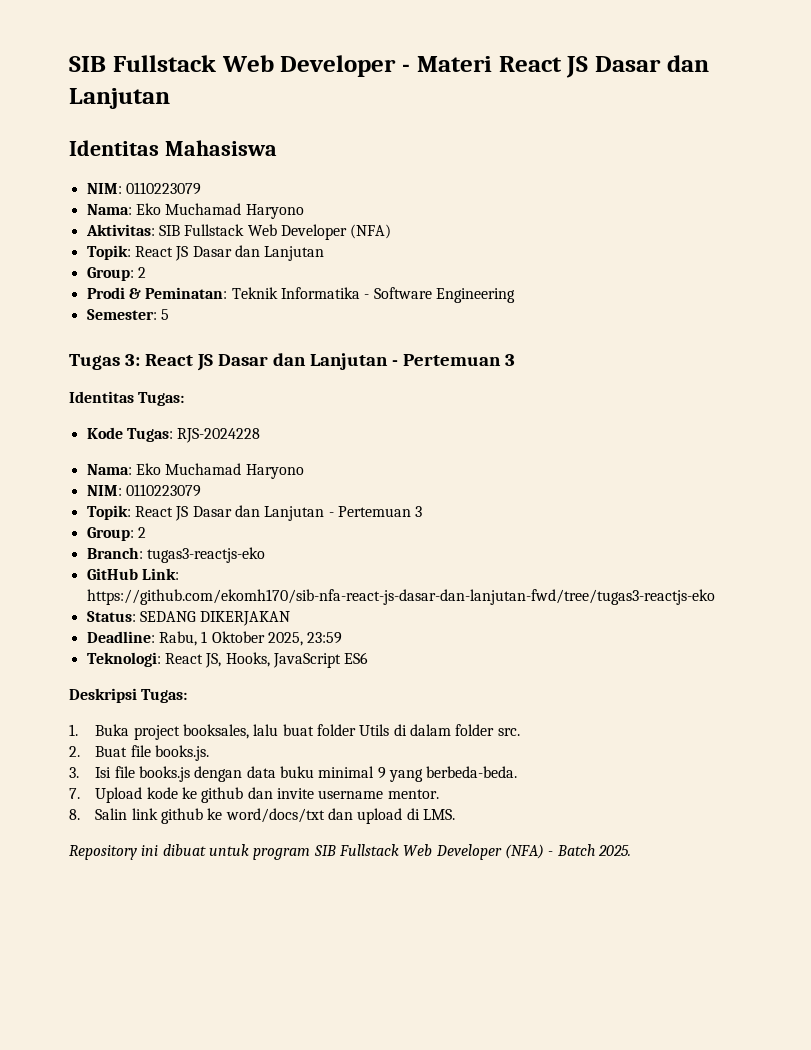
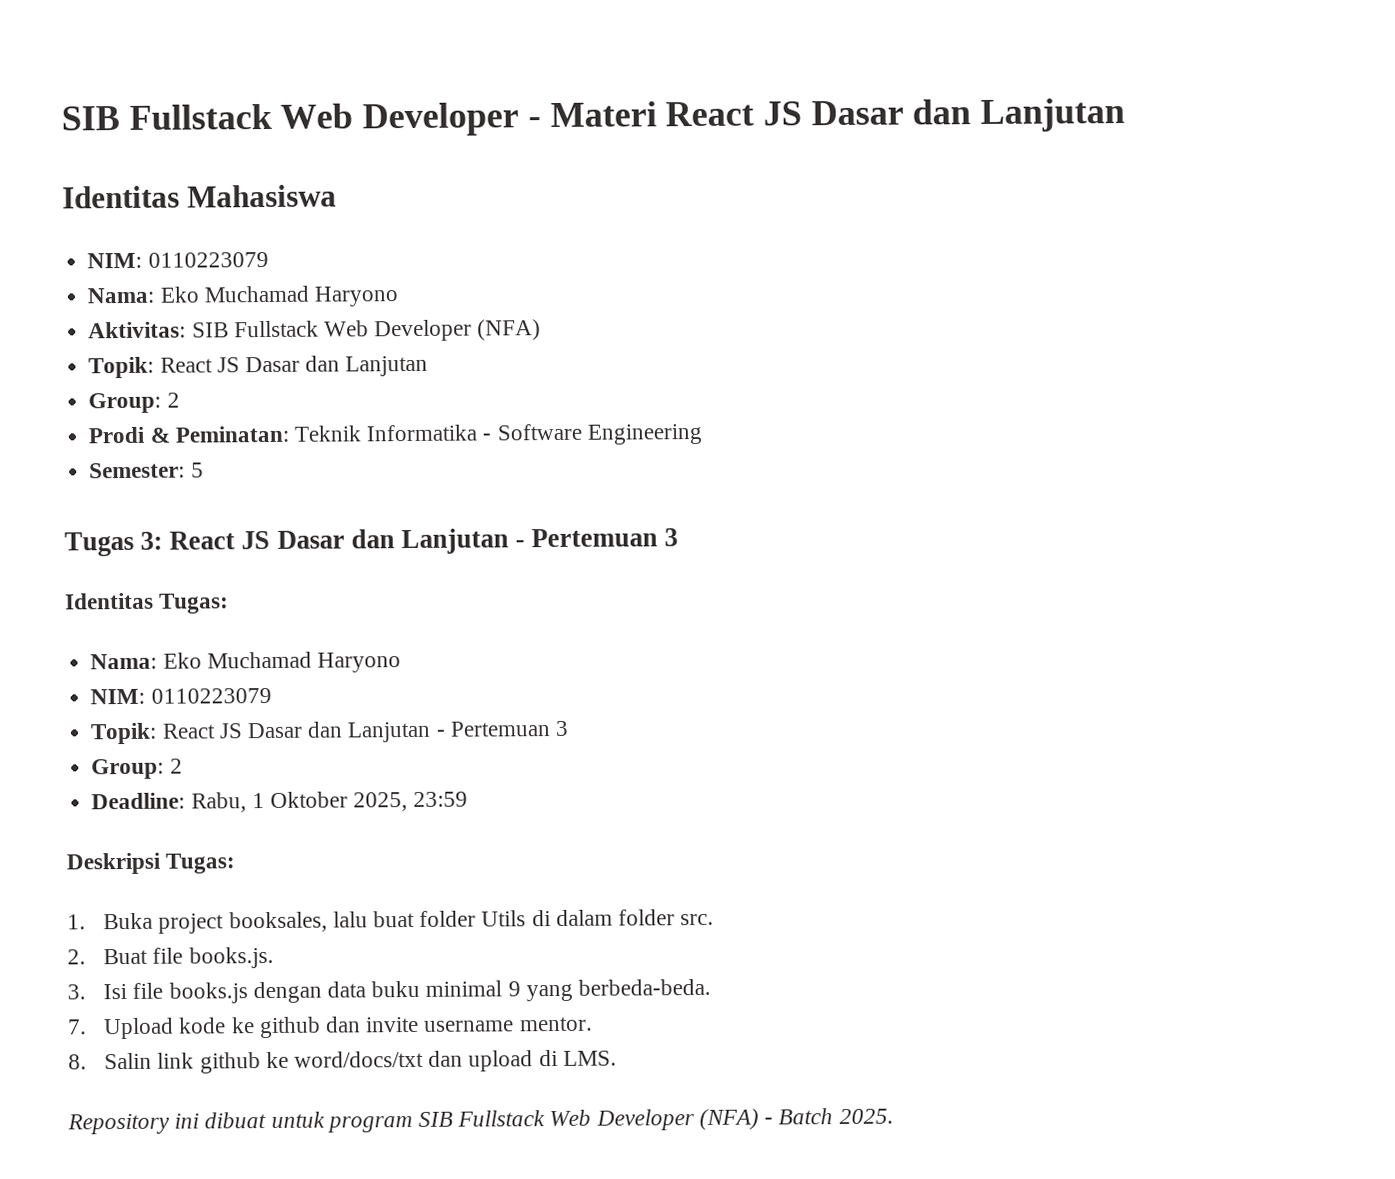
- Kode Tugas: RJS-2024228
- Branch: tugas3-reactjs-eko
- GitHub Link: https://github.com/ekomh170/sib-nfa-react-js-dasar-dan-lanjutan-fwd/tree/tugas3-reactjs-eko
- Status: SEDANG DIKERJAKAN
- Teknologi: React JS, Hooks, JavaScript ES6

